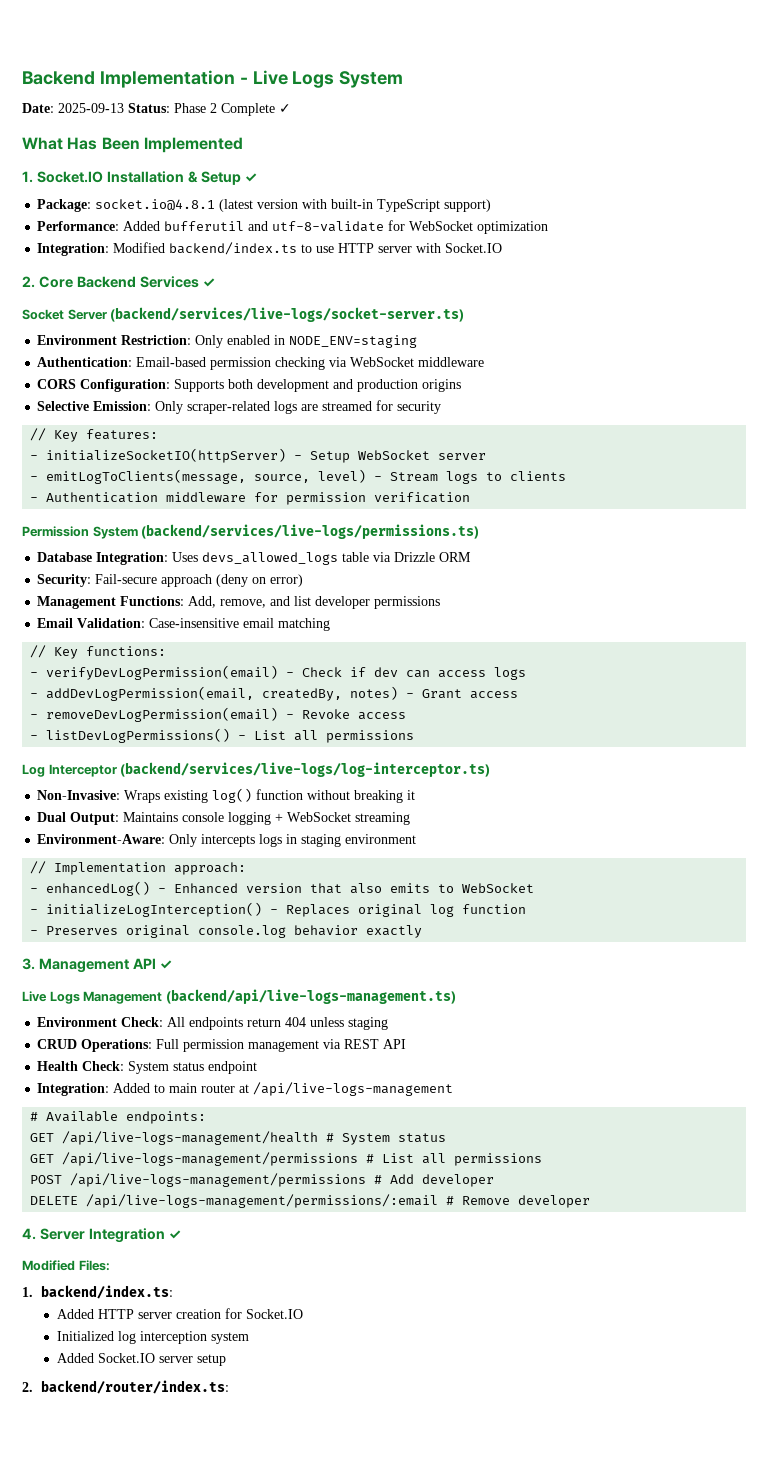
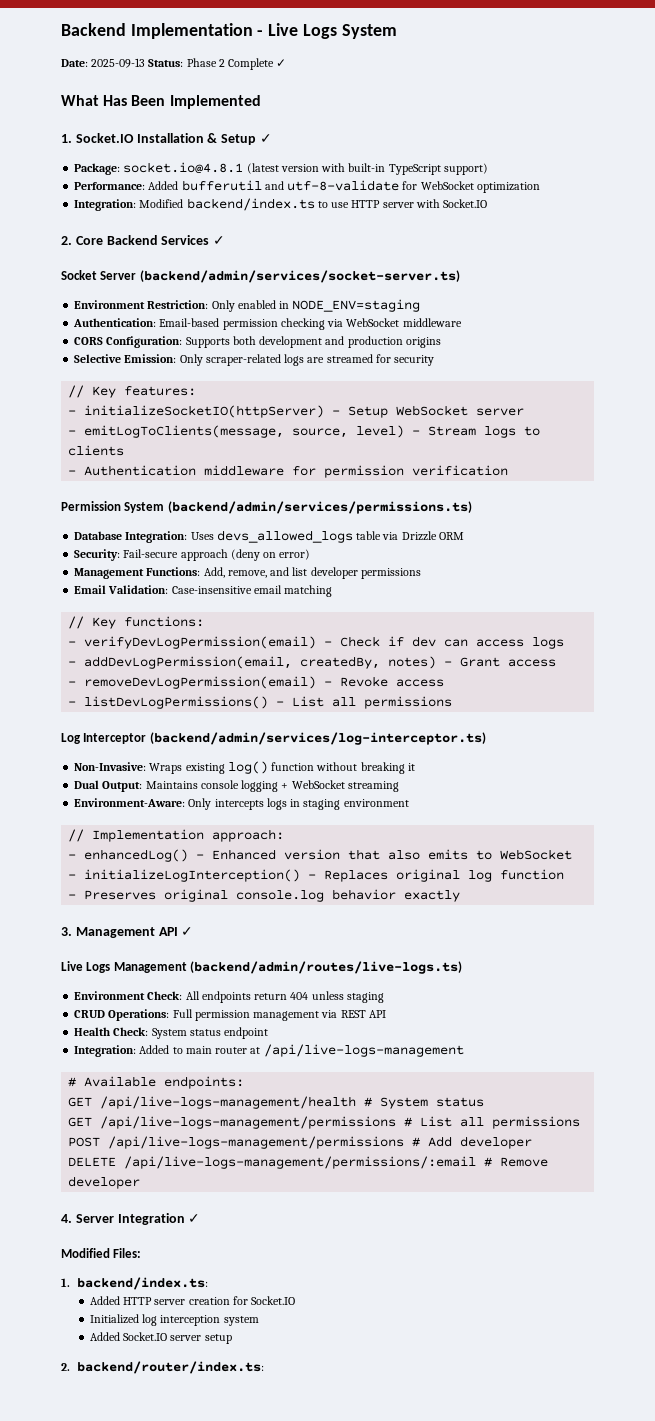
- Socket Server (backend/services/live-logs/socket-server.ts)
+ Socket Server (backend/admin/services/socket-server.ts)
- Permission System (backend/services/live-logs/permissions.ts)
+ Permission System (backend/admin/services/permissions.ts)
- Log Interceptor (backend/services/live-logs/log-interceptor.ts)
+ Log Interceptor (backend/admin/services/log-interceptor.ts)
- Live Logs Management (backend/api/live-logs-management.ts)
+ Live Logs Management (backend/admin/routes/live-logs.ts)

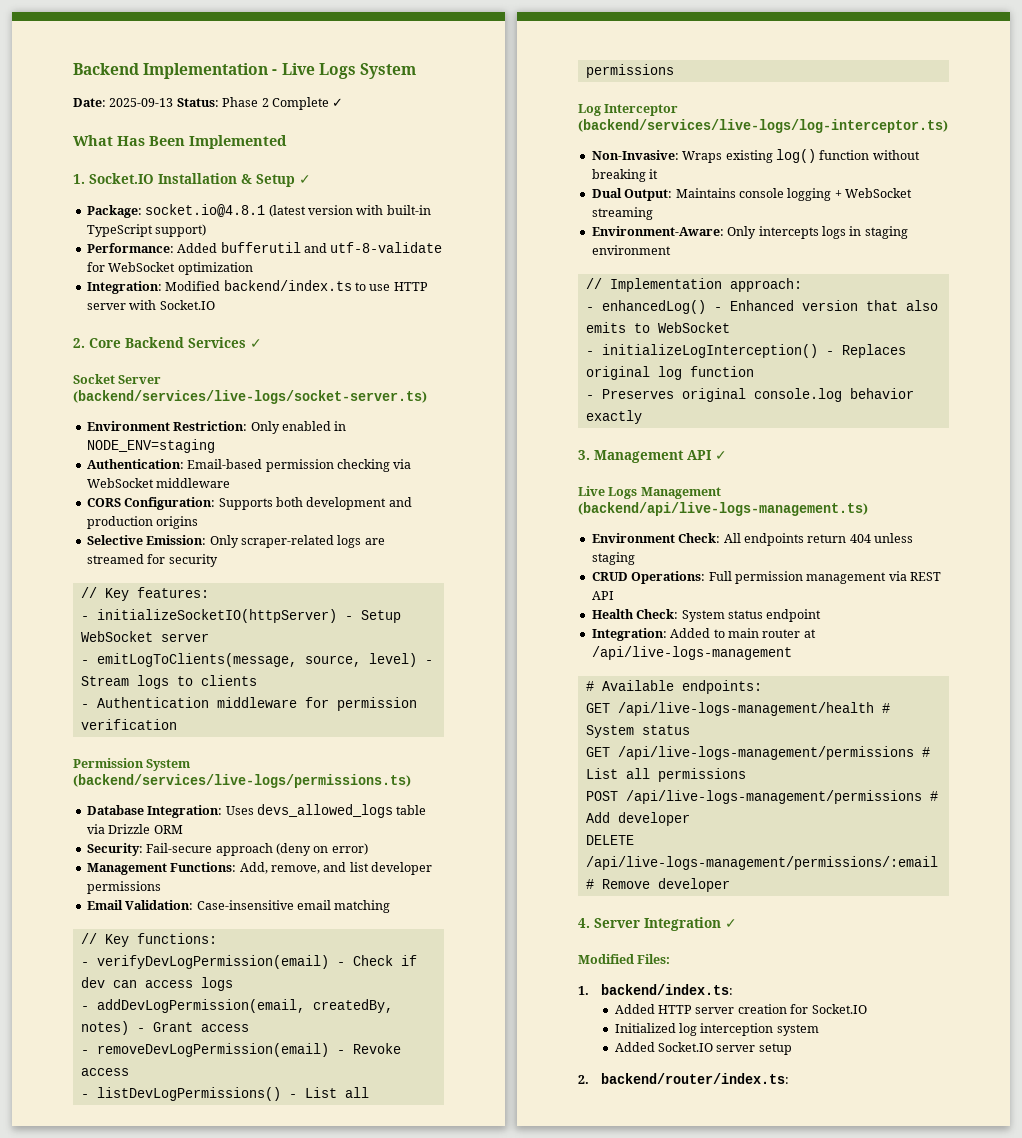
- Socket Server (backend/admin/services/socket-server.ts)
+ Socket Server (backend/services/live-logs/socket-server.ts)
- Permission System (backend/admin/services/permissions.ts)
+ Permission System (backend/services/live-logs/permissions.ts)
- Log Interceptor (backend/admin/services/log-interceptor.ts)
+ Log Interceptor (backend/services/live-logs/log-interceptor.ts)
- Live Logs Management (backend/admin/routes/live-logs.ts)
+ Live Logs Management (backend/api/live-logs-management.ts)

